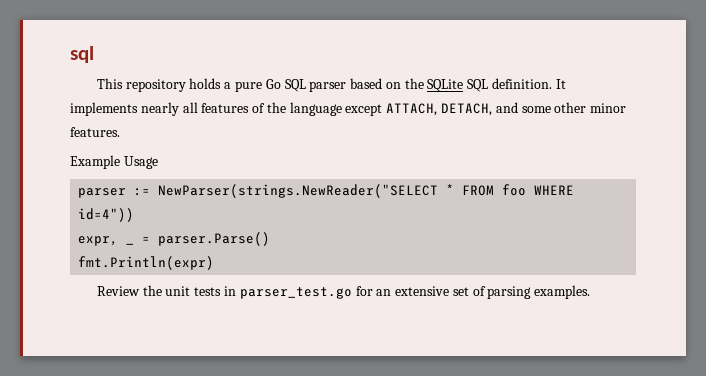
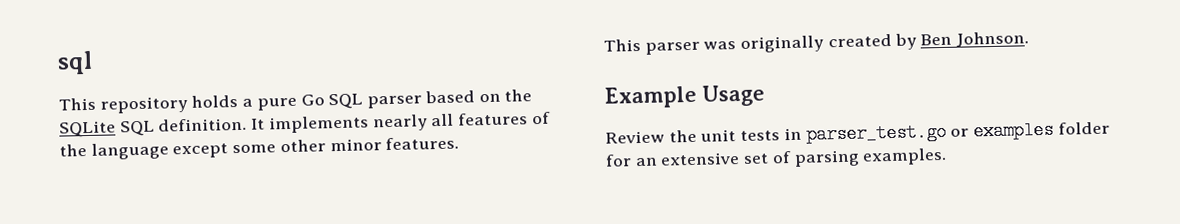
- It implements nearly all features of the language except ATTACH, DETACH, and some other minor features.
+ It implements nearly all features of the language except some other minor features.
+ This parser was originally created by Ben Johnson.
  Example Usage
- parser := NewParser(strings.NewReader("SELECT * FROM foo WHERE id=4"))
- expr, _ = parser.Parse()
- fmt.Println(expr)
- Review the unit tests in parser_test.go for an extensive set of parsing examples.
+ Review the unit tests in parser_test.go or examples folder for an extensive set of parsing examples.

